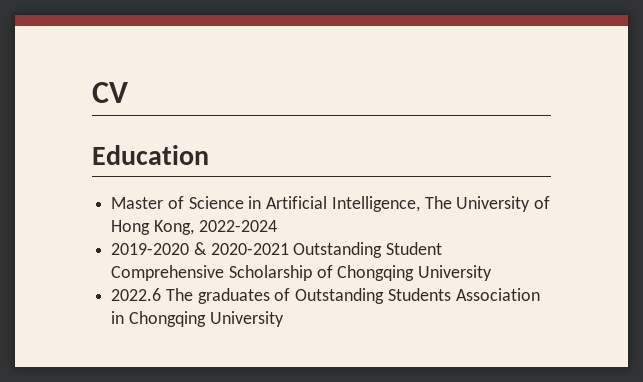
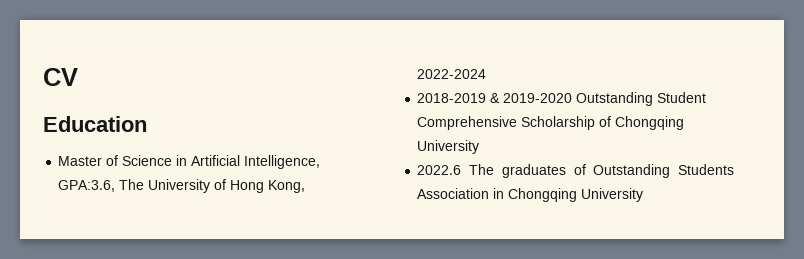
- Master of Science in Artificial Intelligence, The University of Hong Kong, 2022-2024
+ Master of Science in Artificial Intelligence, GPA:3.6, The University of Hong Kong, 2022-2024
- 2019-2020 & 2020-2021 Outstanding Student Comprehensive Scholarship of Chongqing University
+ 2018-2019 & 2019-2020 Outstanding Student Comprehensive Scholarship of Chongqing University

